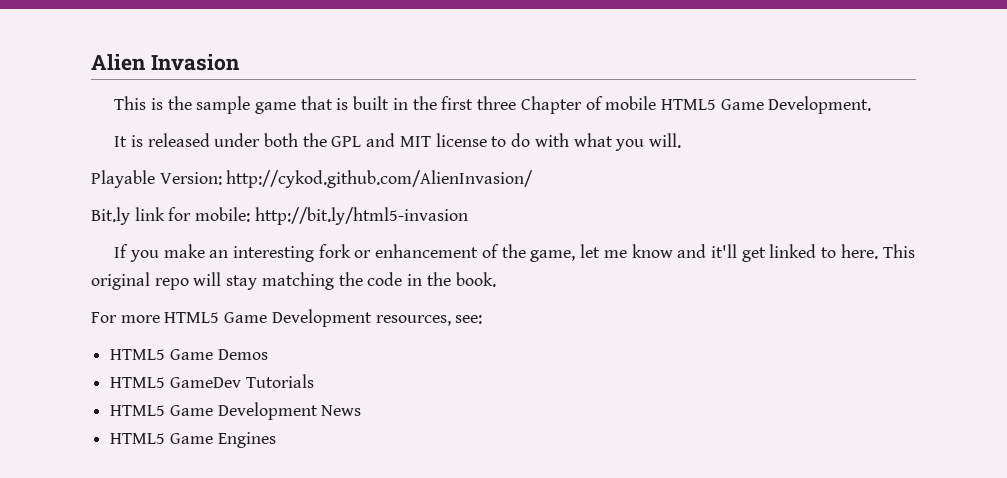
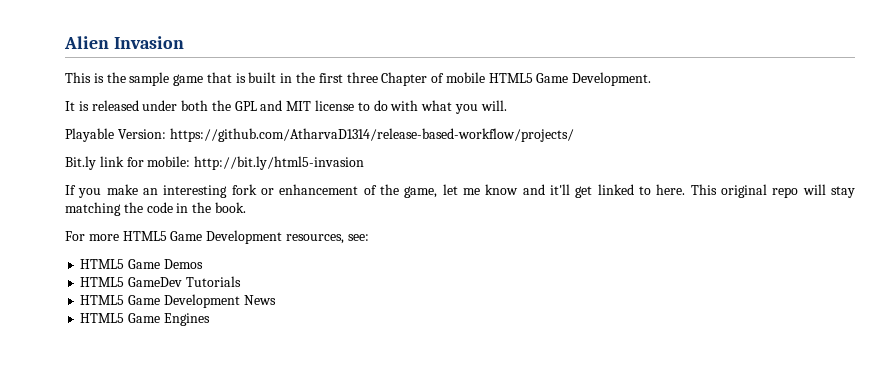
- Playable Version: http://cykod.github.com/AlienInvasion/
+ Playable Version: https://github.com/AtharvaD1314/release-based-workflow/projects/

